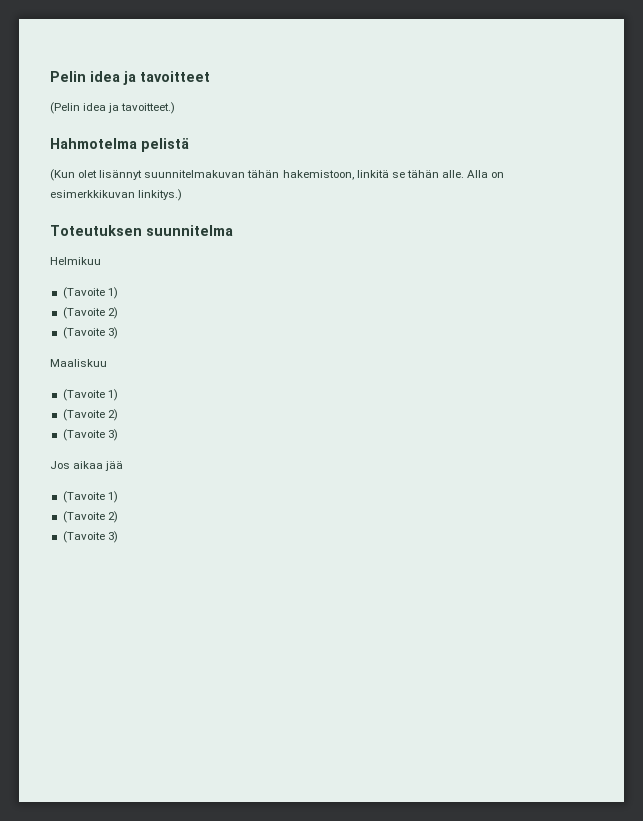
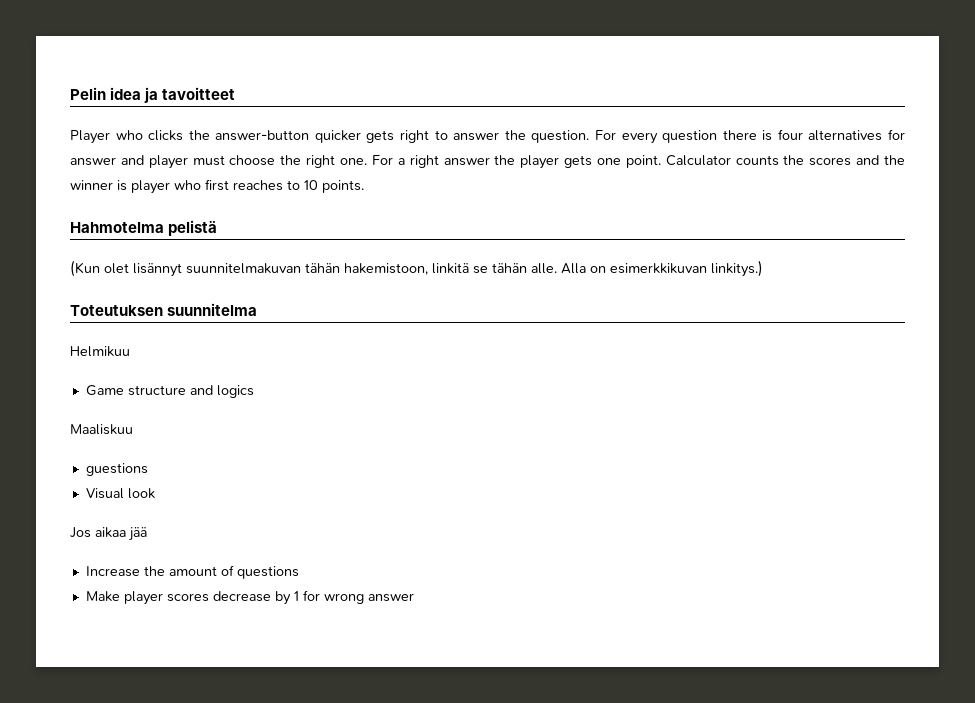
- (Pelin idea ja tavoitteet.)
+ Player who clicks the answer-button quicker gets right to answer the question. For every question there is four alternatives for answer and player must choose the right one. For a right answer the player gets one point. Calculator counts the scores and the winner is player who first reaches to 10 points.
  Helmikuu
- (Tavoite 1)
- (Tavoite 2)
- (Tavoite 3)
+ Game structure and logics
  Maaliskuu
- (Tavoite 1)
- (Tavoite 2)
- (Tavoite 3)
+ guestions
+ Visual look
  Jos aikaa jää
- (Tavoite 1)
- (Tavoite 2)
- (Tavoite 3)
+ Increase the amount of questions
+ Make player scores decrease by 1 for wrong answer

